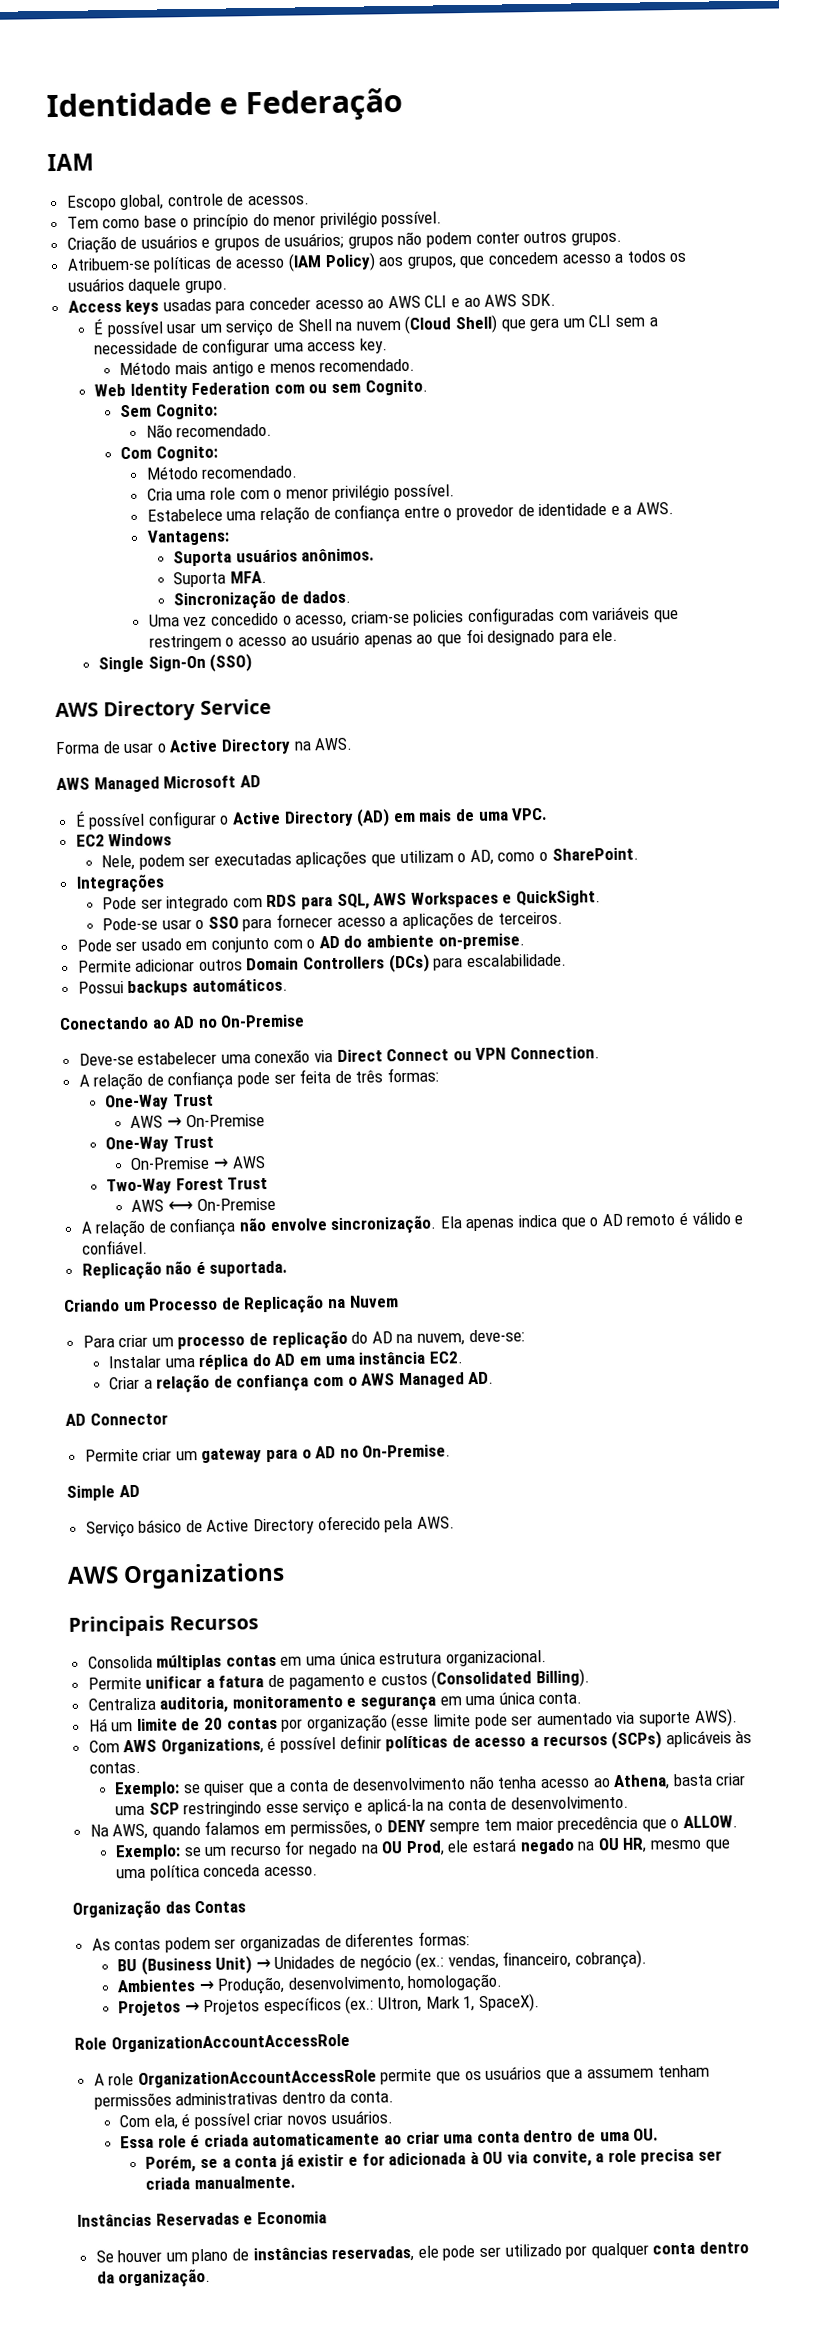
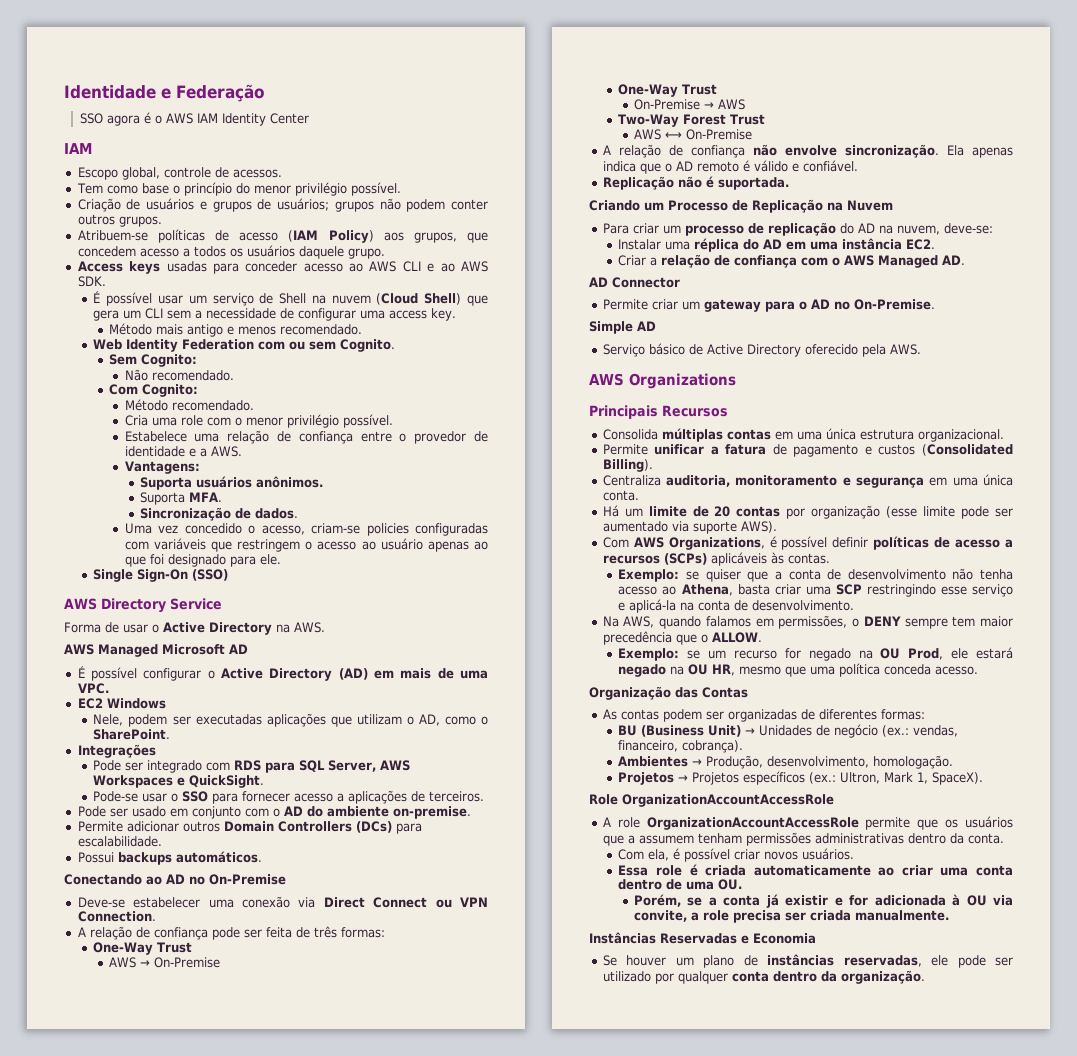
+ SSO agora é o AWS IAM Identity Center
- Pode ser integrado com RDS para SQL, AWS Workspaces e QuickSight.
+ Pode ser integrado com RDS para SQL Server, AWS Workspaces e QuickSight.

